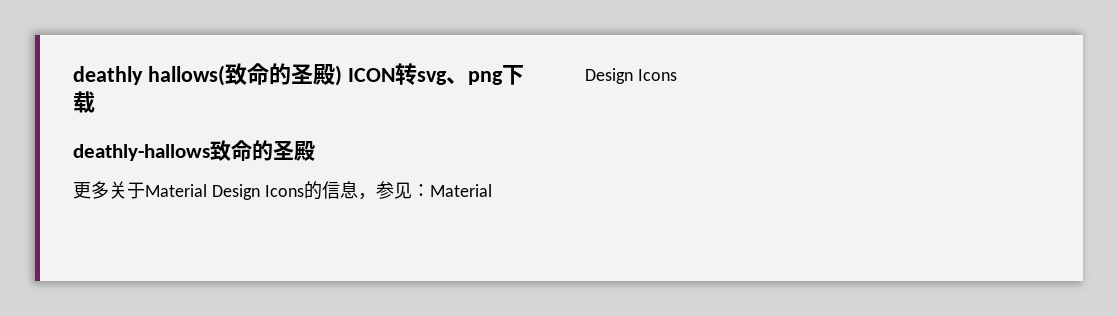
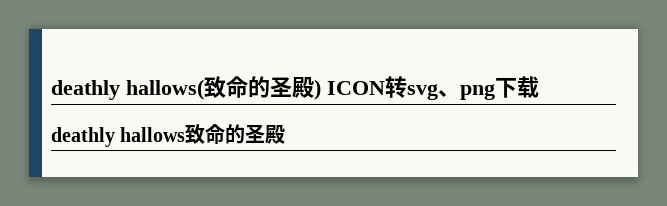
- deathly-hallows致命的圣殿
- 更多关于Material Design Icons的信息，参见：Material Design Icons
+ deathly hallows致命的圣殿

